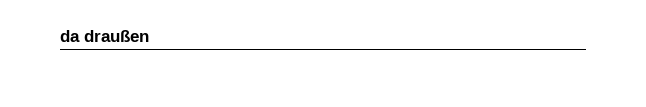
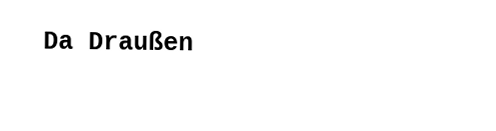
- da draußen
+ Da Draußen

